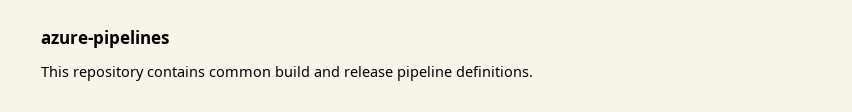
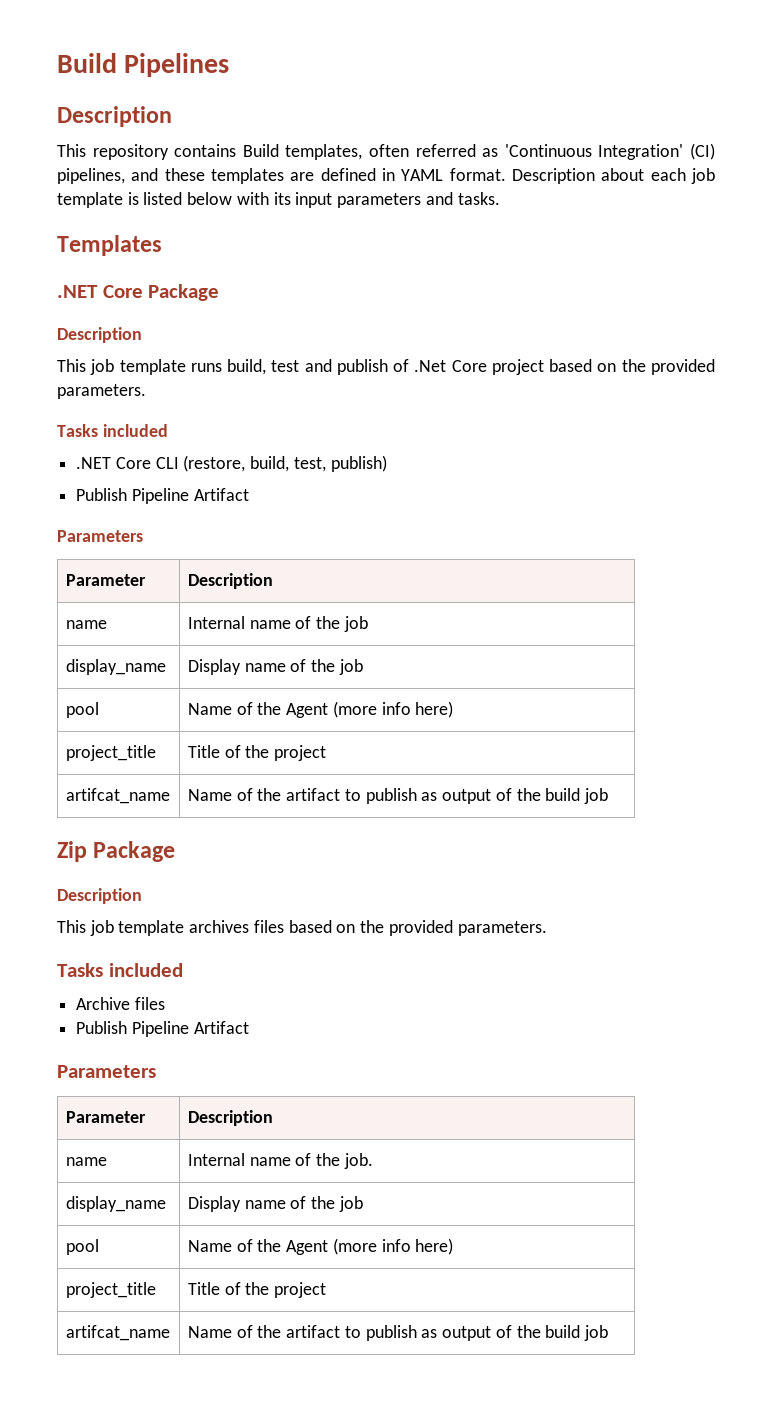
- azure-pipelines
+ Build Pipelines
+ Description
- This repository contains common build and release pipeline definitions.
+ This repository contains Build templates, often referred as 'Continuous Integration' (CI) pipelines, and these templates are defined in YAML format. Description about each job template is listed below with its input parameters and tasks.
+ Templates
+ .NET Core Package
+ Description
+ This job template runs build, test and publish of .Net Core project based on the provided parameters.
+ Tasks included
+ .NET Core CLI (restore, build, test, publish)
+ Publish Pipeline Artifact
+ Parameters
+ Parameter | Description
+ name | Internal name of the job
+ display_name | Display name of the job
+ pool | Name of the Agent (more info here)
+ project_title | Title of the project
+ artifcat_name | Name of the artifact to publish as output of the build job
+ Zip Package
+ Description
+ This job template archives files based on the provided parameters.
+ Tasks included
+ Archive files
+ Publish Pipeline Artifact
+ Parameters
+ Parameter | Description
+ name | Internal name of the job.
+ display_name | Display name of the job
+ pool | Name of the Agent (more info here)
+ project_title | Title of the project
+ artifcat_name | Name of the artifact to publish as output of the build job

